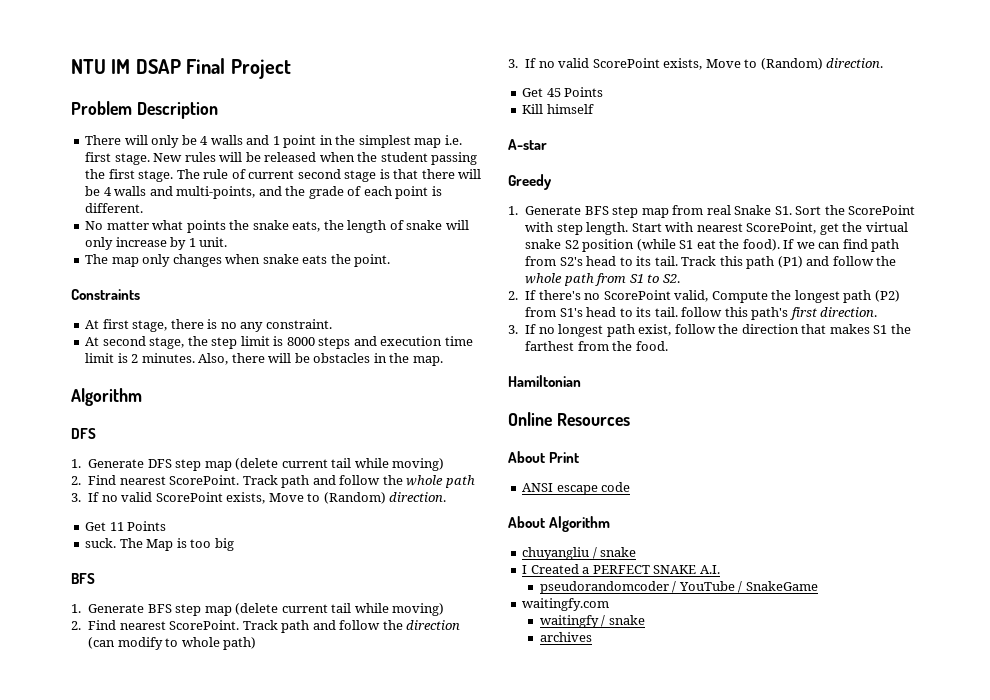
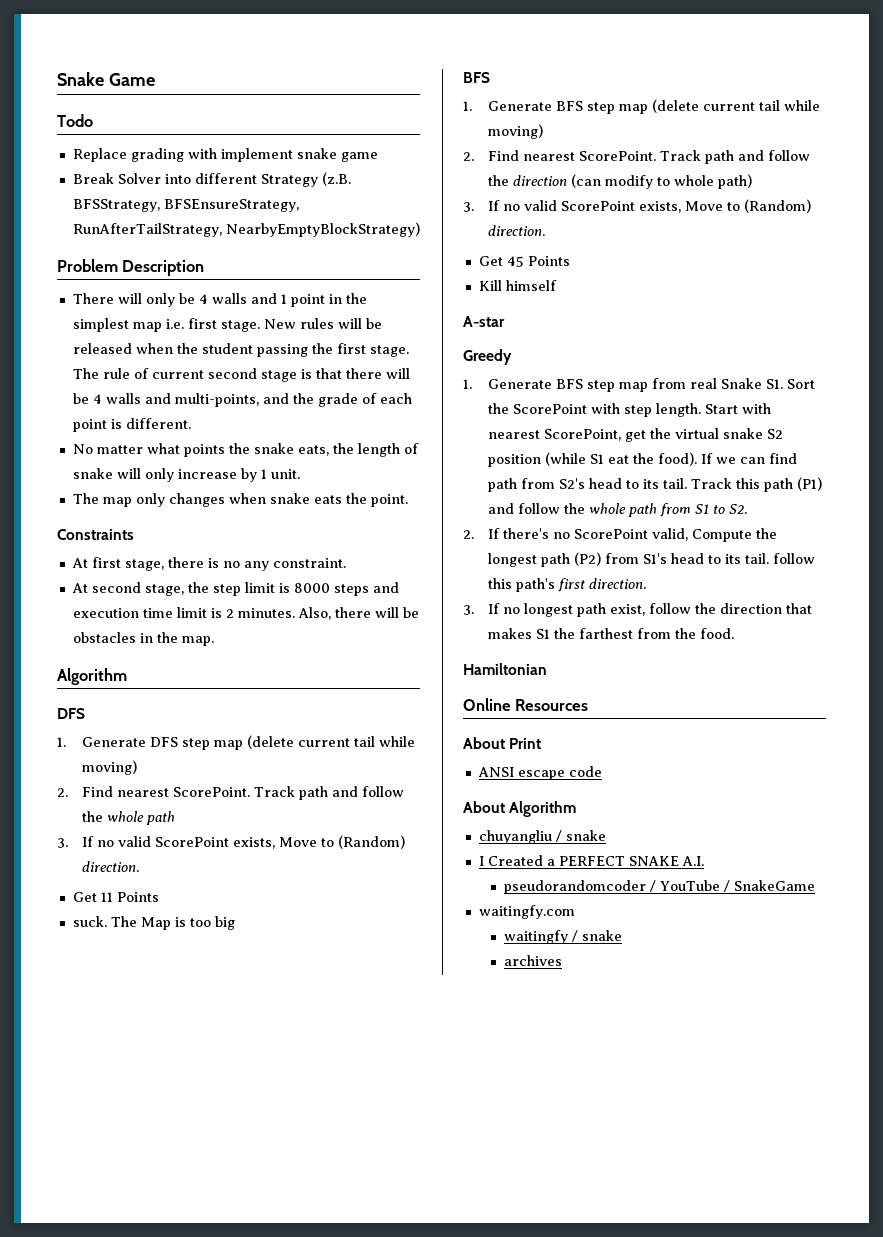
- NTU IM DSAP Final Project
+ Snake Game
+ Todo
+ Replace grading with implement snake game
+ Break Solver into different Strategy (z.B. BFSStrategy, BFSEnsureStrategy, RunAfterTailStrategy, NearbyEmptyBlockStrategy)

